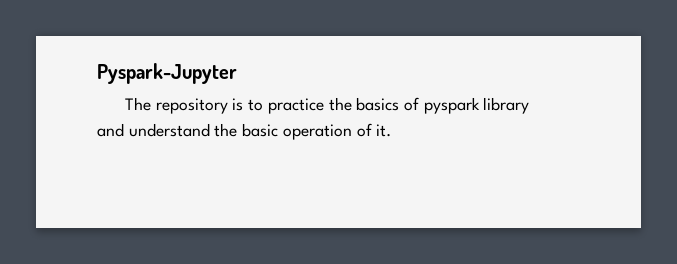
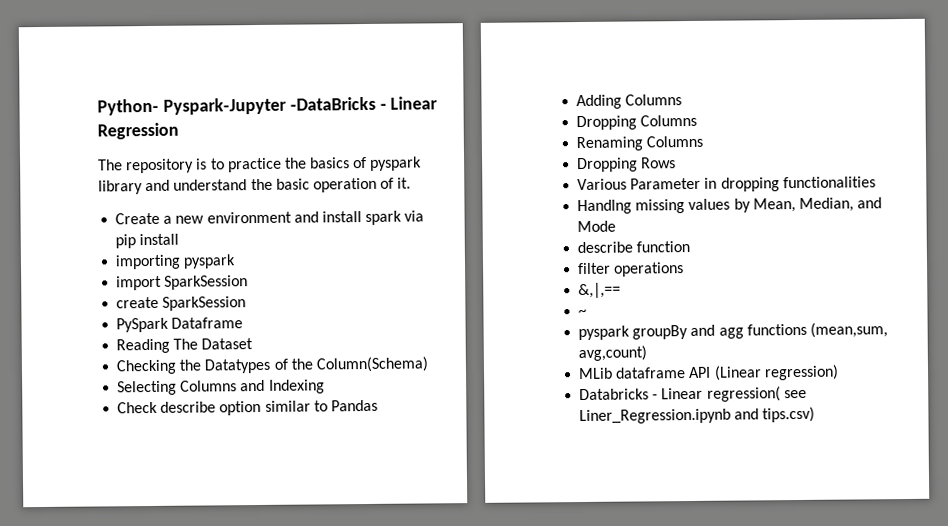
- Pyspark-Jupyter
+ Python- Pyspark-Jupyter -DataBricks - Linear Regression
+ Create a new environment and install spark via pip install
+ importing pyspark
+ import SparkSession
+ create SparkSession
+ PySpark Dataframe
+ Reading The Dataset
+ Checking the Datatypes of the Column(Schema)
+ Selecting Columns and Indexing
+ Check describe option similar to Pandas
+ Adding Columns
+ Dropping Columns
+ Renaming Columns
+ Dropping Rows
+ Various Parameter in dropping functionalities
+ Handlng missing values by Mean, Median, and Mode
+ describe function
+ filter operations
+ &,|,==
+ ~
+ pyspark groupBy and agg functions (mean,sum, avg,count)
+ MLib dataframe API (Linear regression)
+ Databricks - Linear regression( see Liner_Regression.ipynb and tips.csv)

